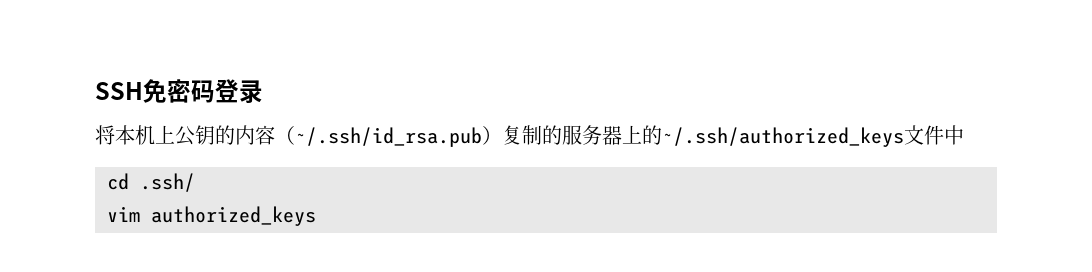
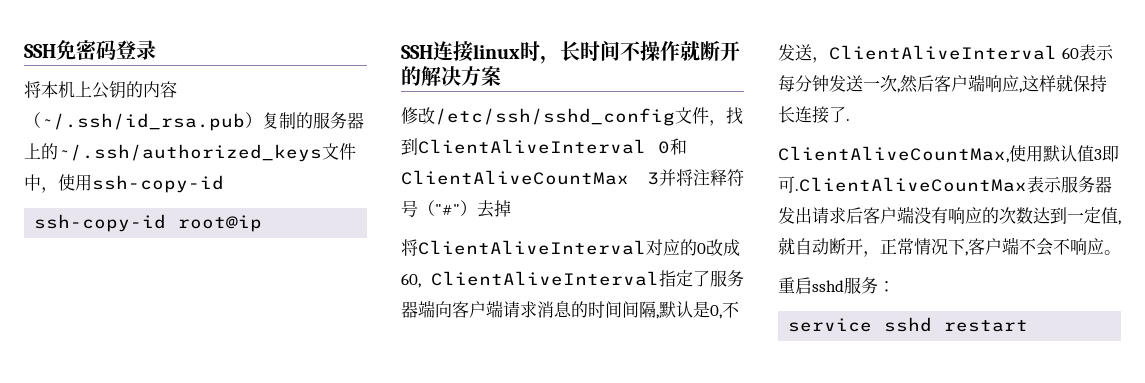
- 将本机上公钥的内容（~/.ssh/id_rsa.pub）复制的服务器上的~/.ssh/authorized_keys文件中
- cd .ssh/
- vim authorized_keys
+ 将本机上公钥的内容（~/.ssh/id_rsa.pub）复制的服务器上的~/.ssh/authorized_keys文件中，使用ssh-copy-id
+ ssh-copy-id root@ip
+ SSH连接linux时，长时间不操作就断开的解决方案
+ 修改/etc/ssh/sshd_config文件，找到ClientAliveInterval 0和ClientAliveCountMax 3并将注释符号（"#"）去掉
+ 将ClientAliveInterval对应的0改成60, ClientAliveInterval指定了服务器端向客户端请求消息的时间间隔,默认是0,不发送，ClientAliveInterval 60表示每分钟发送一次,然后客户端响应,这样就保持长连接了.
+ ClientAliveCountMax,使用默认值3即可.ClientAliveCountMax表示服务器发出请求后客户端没有响应的次数达到一定值,就自动断开，正常情况下,客户端不会不响应。
+ 重启sshd服务：
+ service sshd restart

